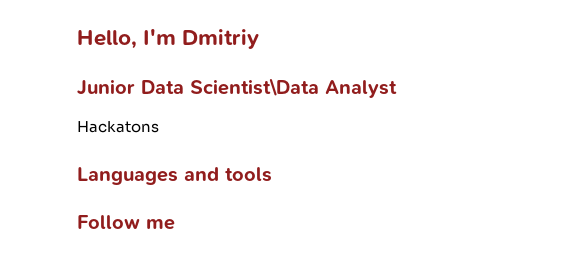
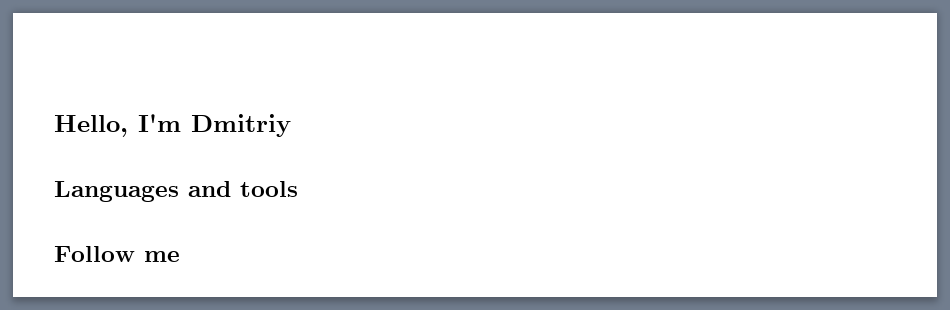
- Junior Data Scientist\Data Analyst
- Hackatons

